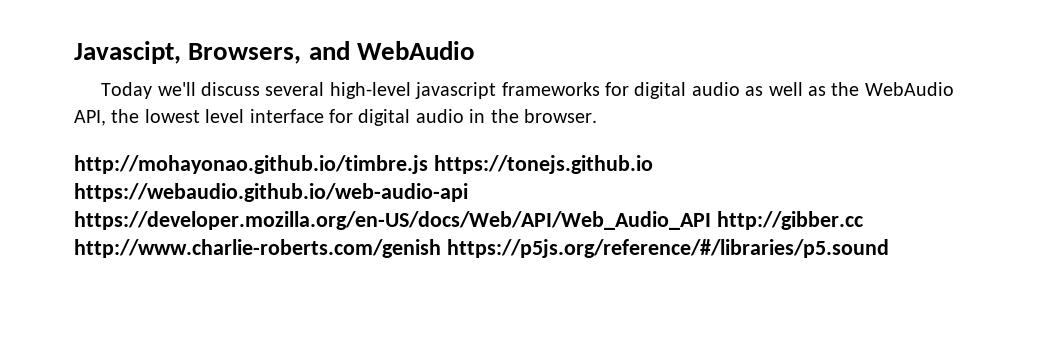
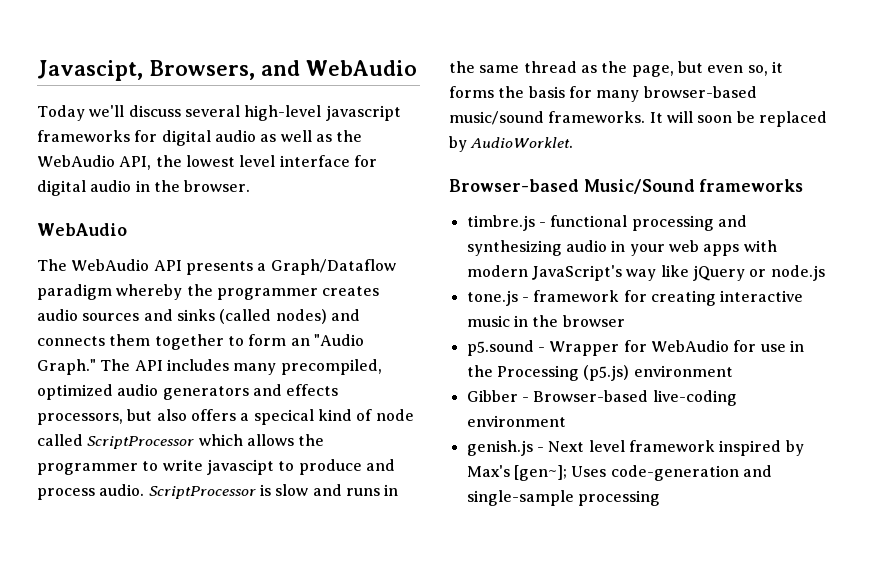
  Today we'll discuss several high-level javascript frameworks for digital audio as well as the WebAudio API, the lowest level interface for digital audio in the browser.
- http://mohayonao.github.io/timbre.js https://tonejs.github.io https://webaudio.github.io/web-audio-api https://developer.mozilla.org/en-US/docs/Web/API/Web_Audio_API http://gibber.cc http://www.charlie-roberts.com/genish https://p5js.org/reference/#/libraries/p5.sound
+ WebAudio
+ The WebAudio API presents a Graph/Dataflow paradigm whereby the programmer creates audio sources and sinks (called nodes) and connects them together to form an "Audio Graph." The API includes many precompiled, optimized audio generators and effects processors, but also offers a specical kind of node called ScriptProcessor which allows the programmer to write javascipt to produce and process audio. ScriptProcessor is slow and runs in the same thread as the page, but even so, it forms the basis for many browser-based music/sound frameworks. It will soon be replaced by AudioWorklet.
+ Browser-based Music/Sound frameworks
+ timbre.js - functional processing and synthesizing audio in your web apps with modern JavaScript's way like jQuery or node.js
+ tone.js - framework for creating interactive music in the browser
+ p5.sound - Wrapper for WebAudio for use in the Processing (p5.js) environment
+ Gibber - Browser-based live-coding environment
+ genish.js - Next level framework inspired by Max's [gen~]; Uses code-generation and single-sample processing

